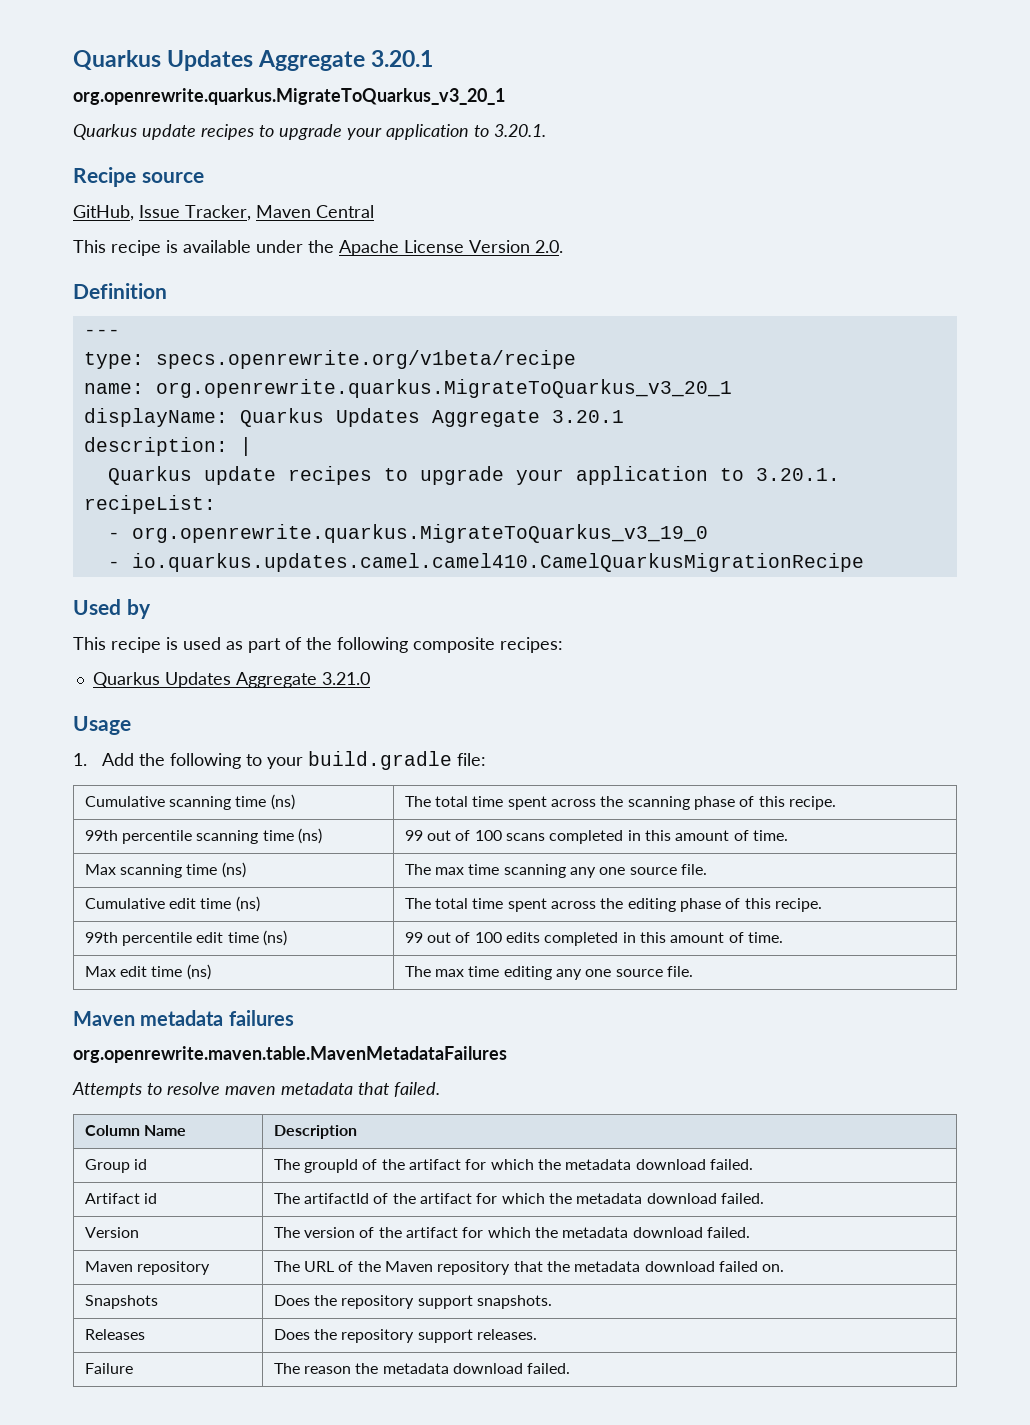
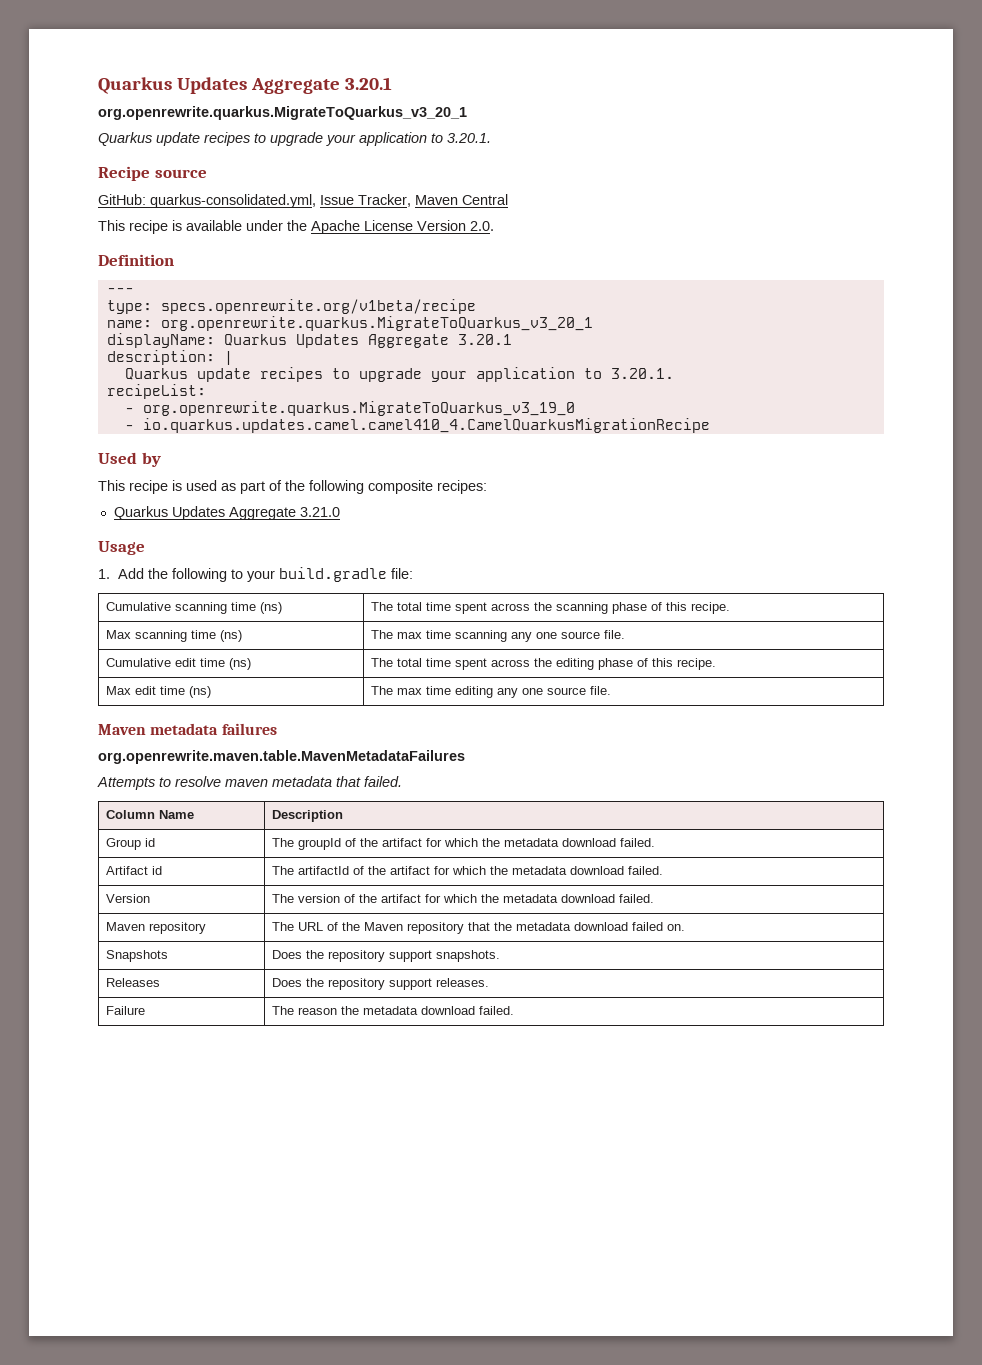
- GitHub, Issue Tracker, Maven Central
+ GitHub: quarkus-consolidated.yml, Issue Tracker, Maven Central
- - io.quarkus.updates.camel.camel410.CamelQuarkusMigrationRecipe
+ - io.quarkus.updates.camel.camel410_4.CamelQuarkusMigrationRecipe
- 99th percentile scanning time (ns) | 99 out of 100 scans completed in this amount of time.
- 99th percentile edit time (ns) | 99 out of 100 edits completed in this amount of time.

